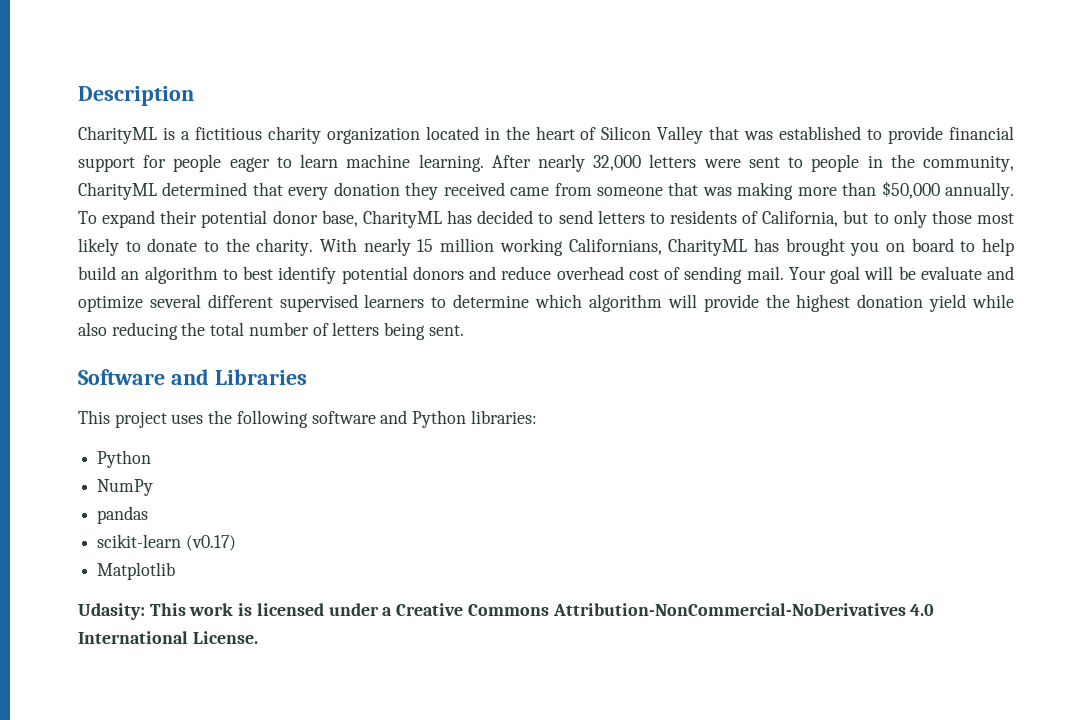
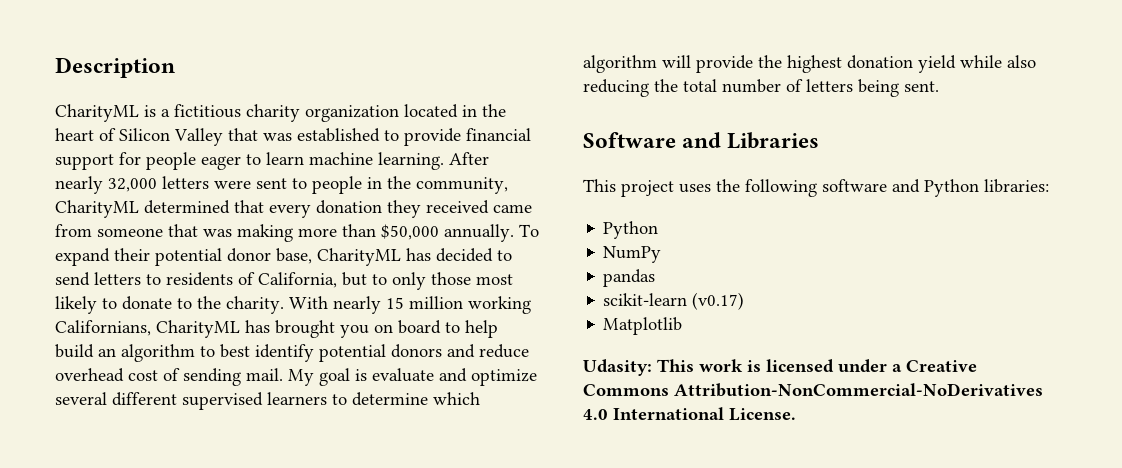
- Your goal will be evaluate and optimize several different supervised learners to determine which algorithm will provide the highest donation yield while also reducing the total number of letters being sent.
+ My goal is evaluate and optimize several different supervised learners to determine which algorithm will provide the highest donation yield while also reducing the total number of letters being sent.

